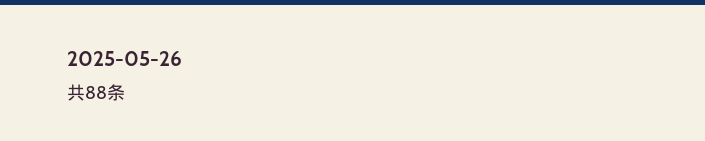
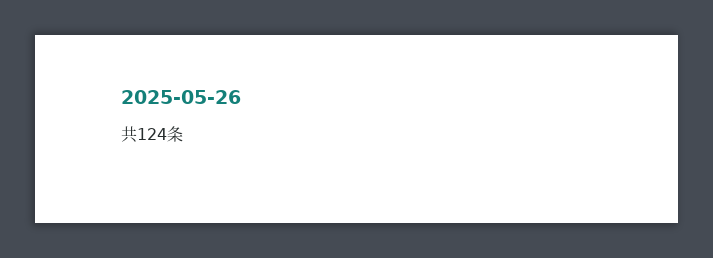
- 共88条
+ 共124条

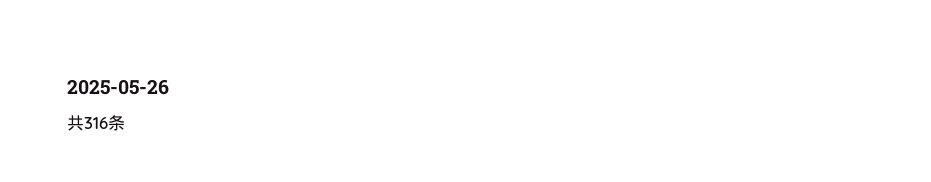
- 共124条
+ 共316条

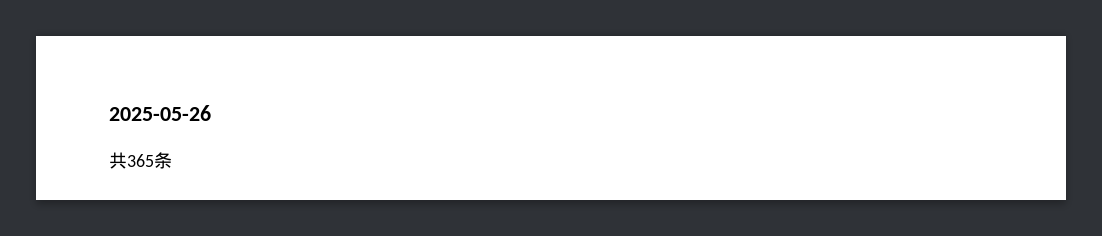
- 共316条
+ 共365条

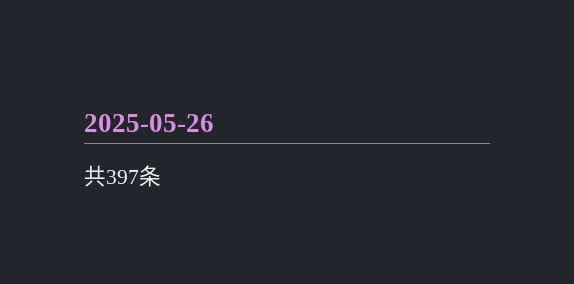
- 共365条
+ 共397条

